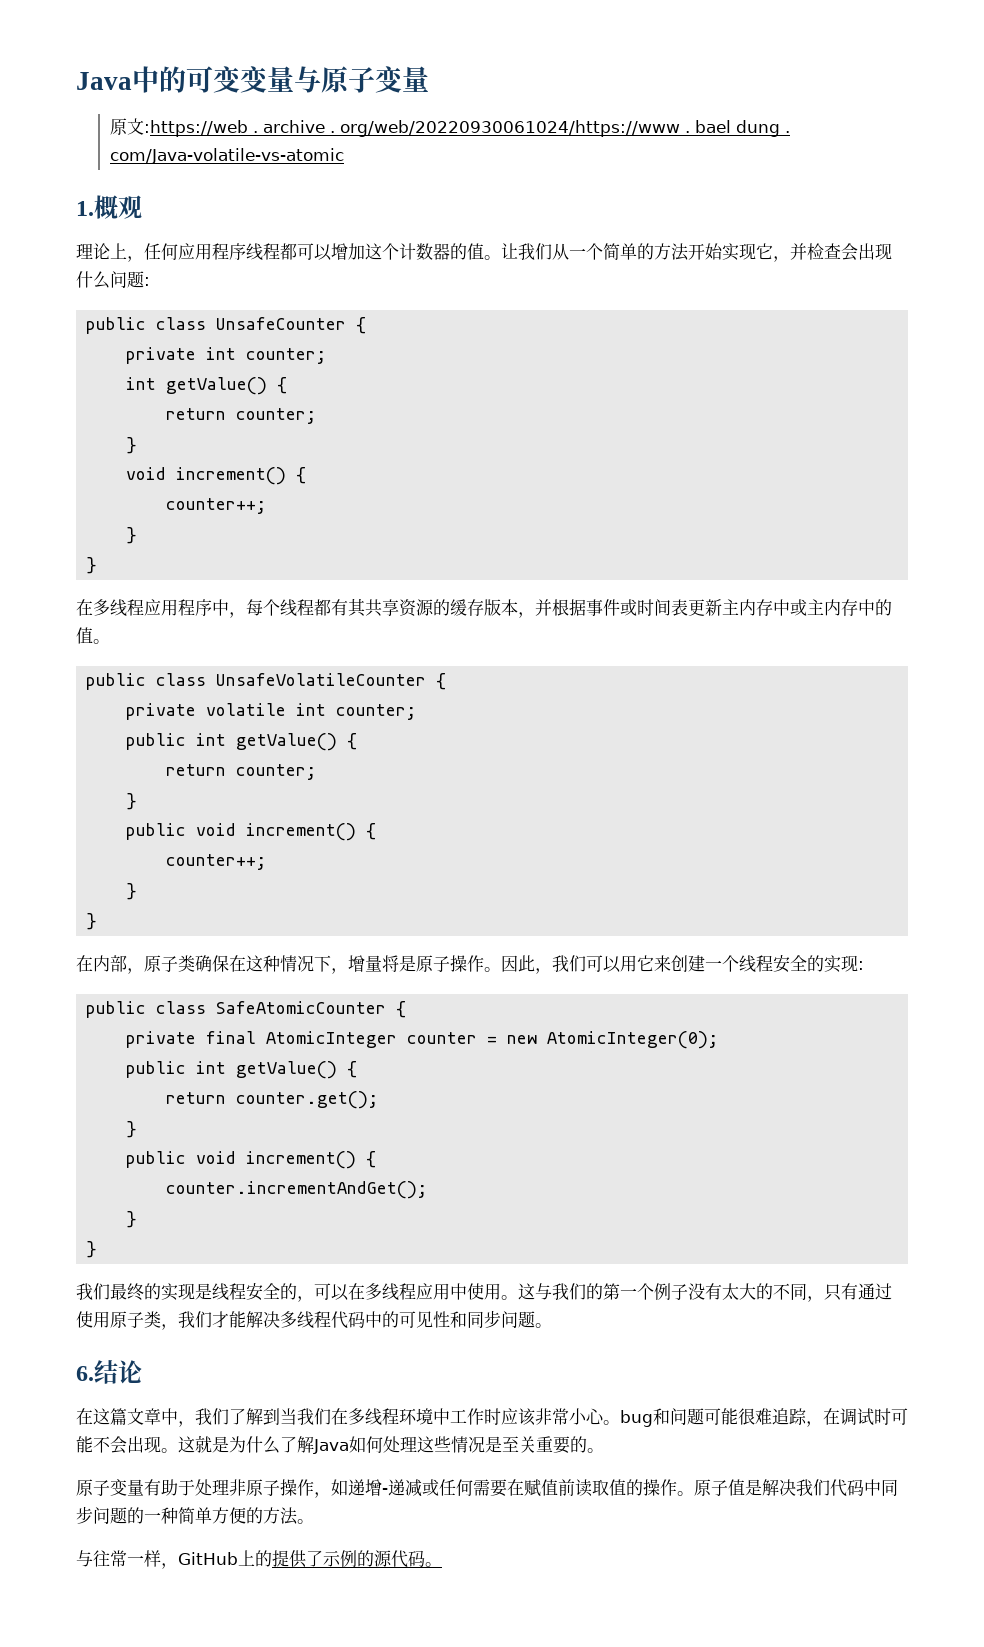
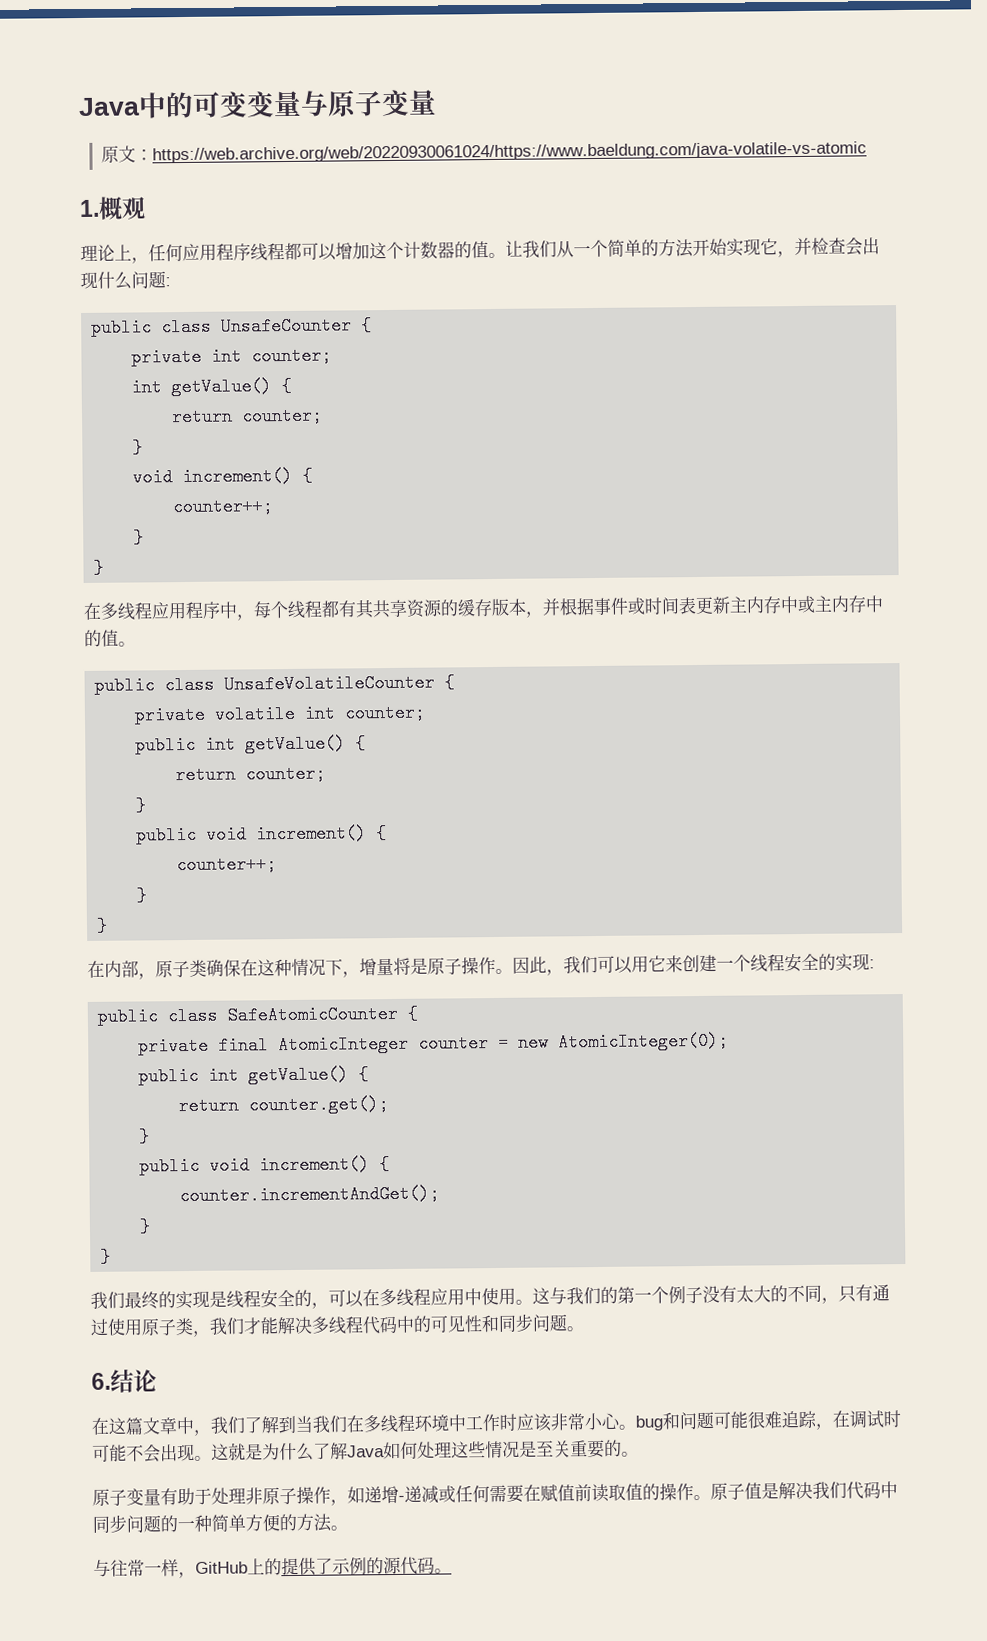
- 原文:https://web . archive . org/web/20220930061024/https://www . bael dung . com/Java-volatile-vs-atomic
+ 原文：https://web.archive.org/web/20220930061024/https://www.baeldung.com/java-volatile-vs-atomic

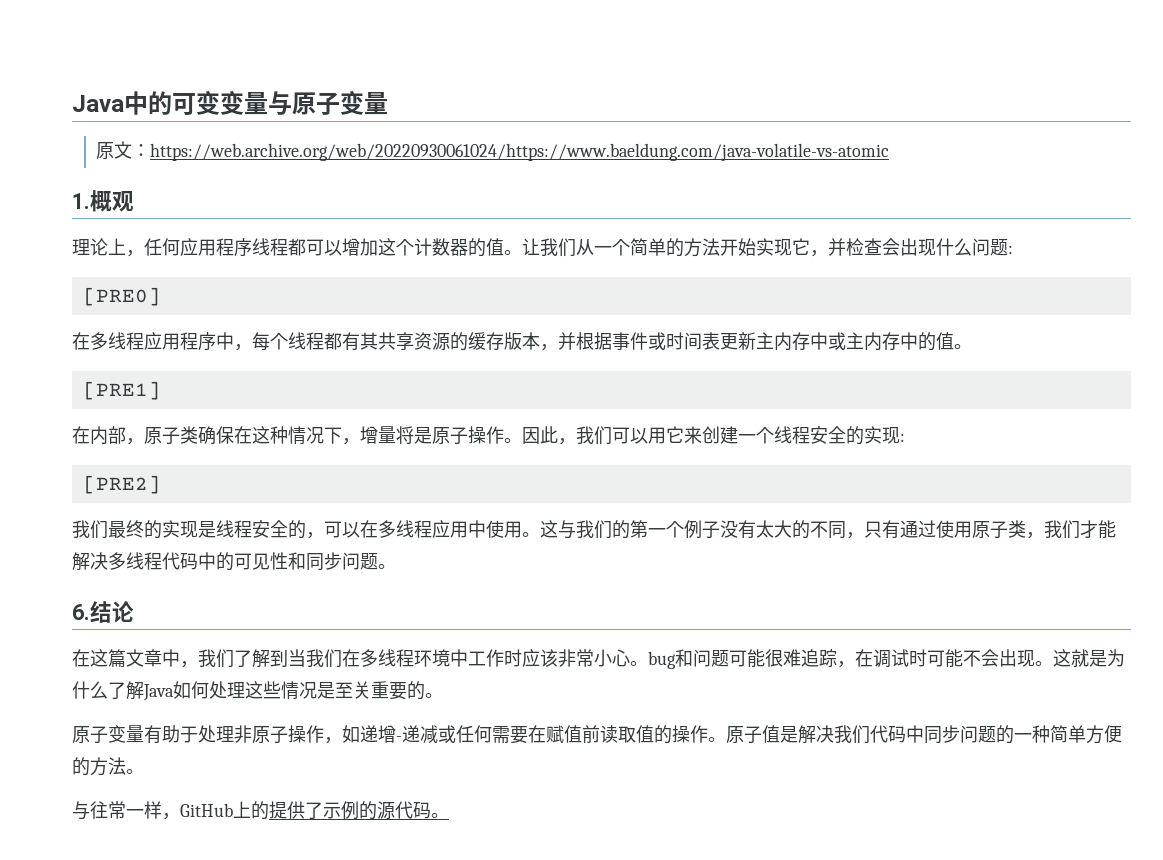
- public class UnsafeCounter {
- private int counter;
- int getValue() {
- return counter;
- }
- void increment() {
- counter++;
- }
- }
+ [PRE0]
- public class UnsafeVolatileCounter {
- private volatile int counter;
- public int getValue() {
- return counter;
- }
- public void increment() {
- counter++;
- }
- }
+ [PRE1]
- public class SafeAtomicCounter {
- private final AtomicInteger counter = new AtomicInteger(0);
- public int getValue() {
- return counter.get();
- }
- public void increment() {
- counter.incrementAndGet();
- }
- }
+ [PRE2]

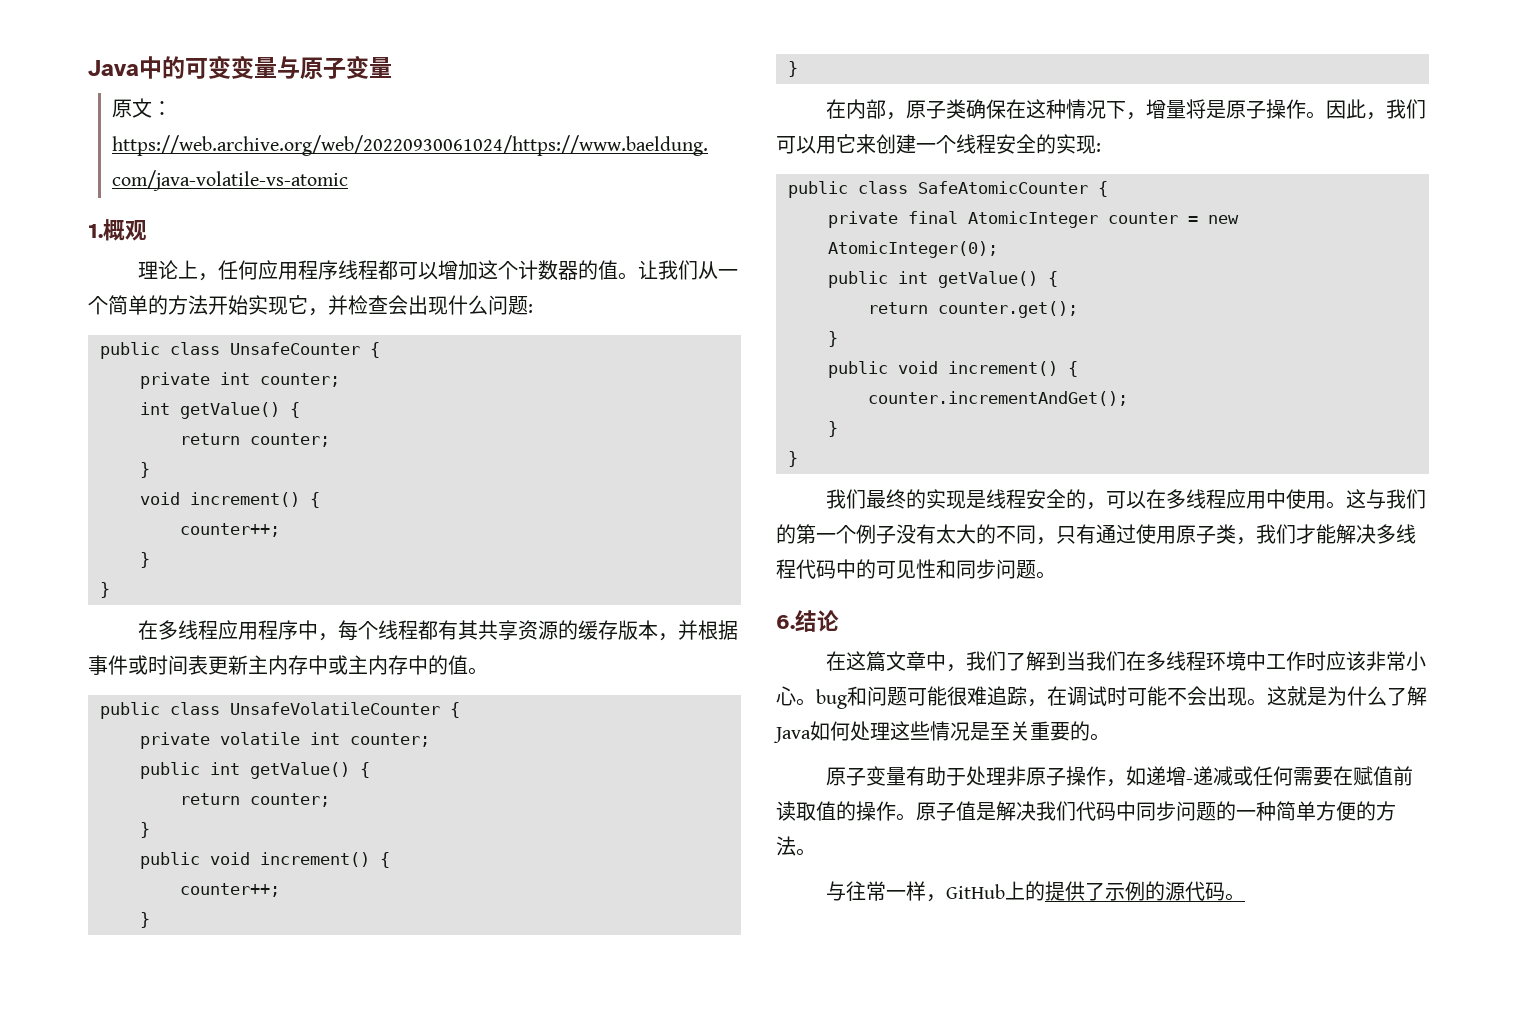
- [PRE0]
+ public class UnsafeCounter {
+ private int counter;
+ int getValue() {
+ return counter;
+ }
+ void increment() {
+ counter++;
+ }
+ }
- [PRE1]
+ public class UnsafeVolatileCounter {
+ private volatile int counter;
+ public int getValue() {
+ return counter;
+ }
+ public void increment() {
+ counter++;
+ }
+ }
- [PRE2]
+ public class SafeAtomicCounter {
+ private final AtomicInteger counter = new AtomicInteger(0);
+ public int getValue() {
+ return counter.get();
+ }
+ public void increment() {
+ counter.incrementAndGet();
+ }
+ }

